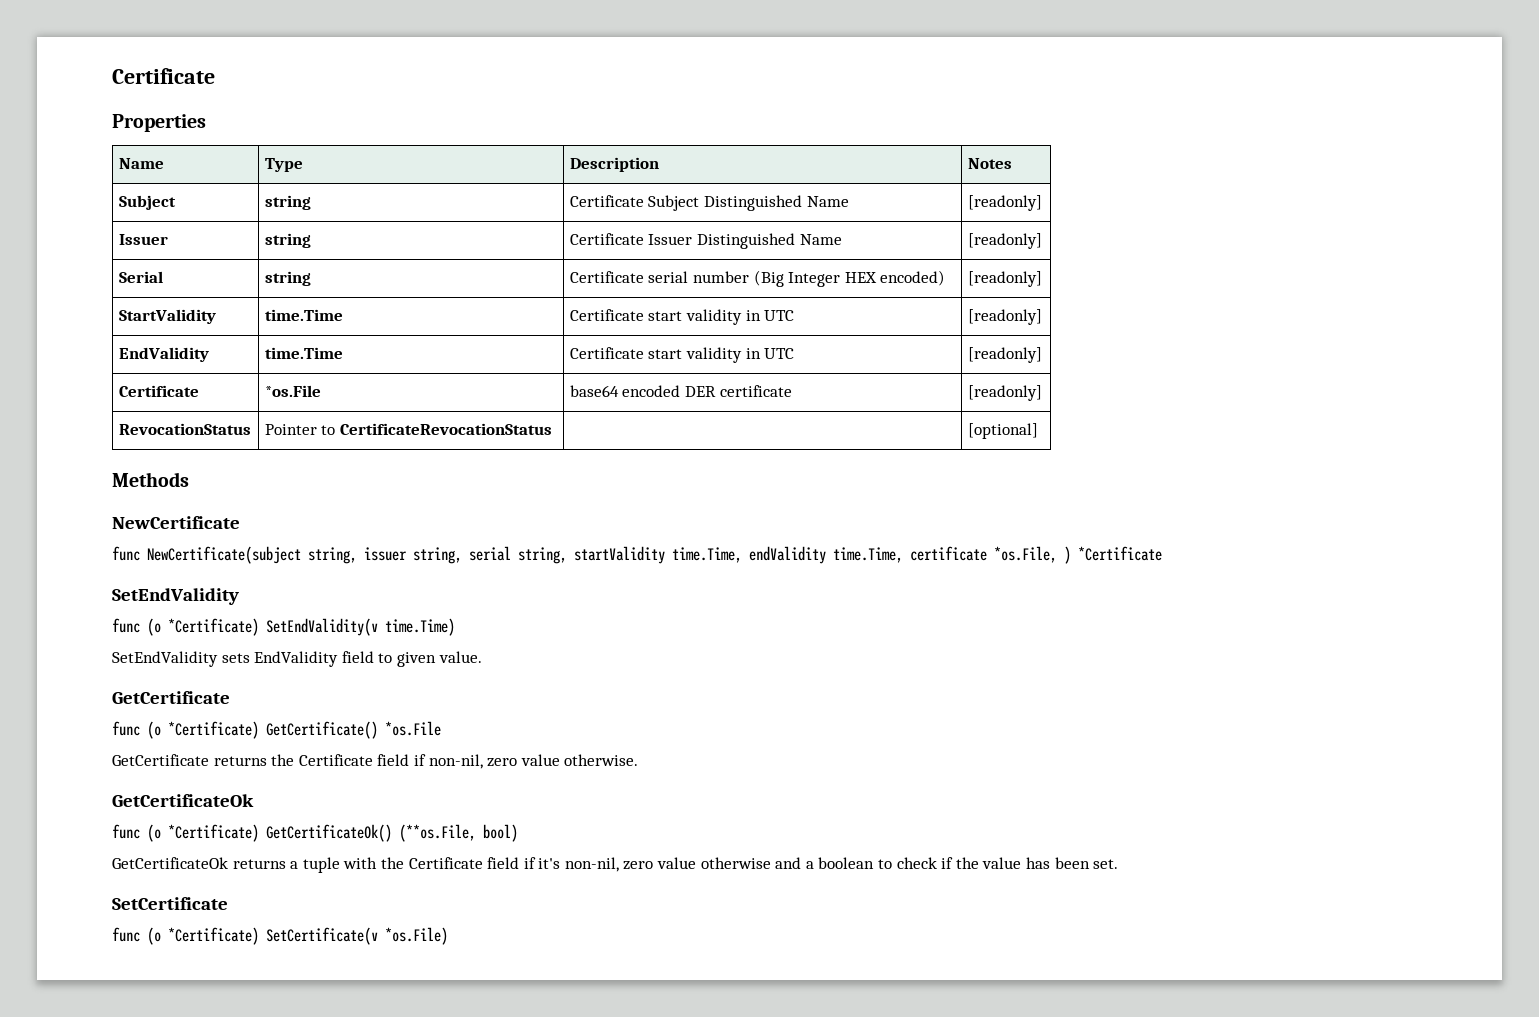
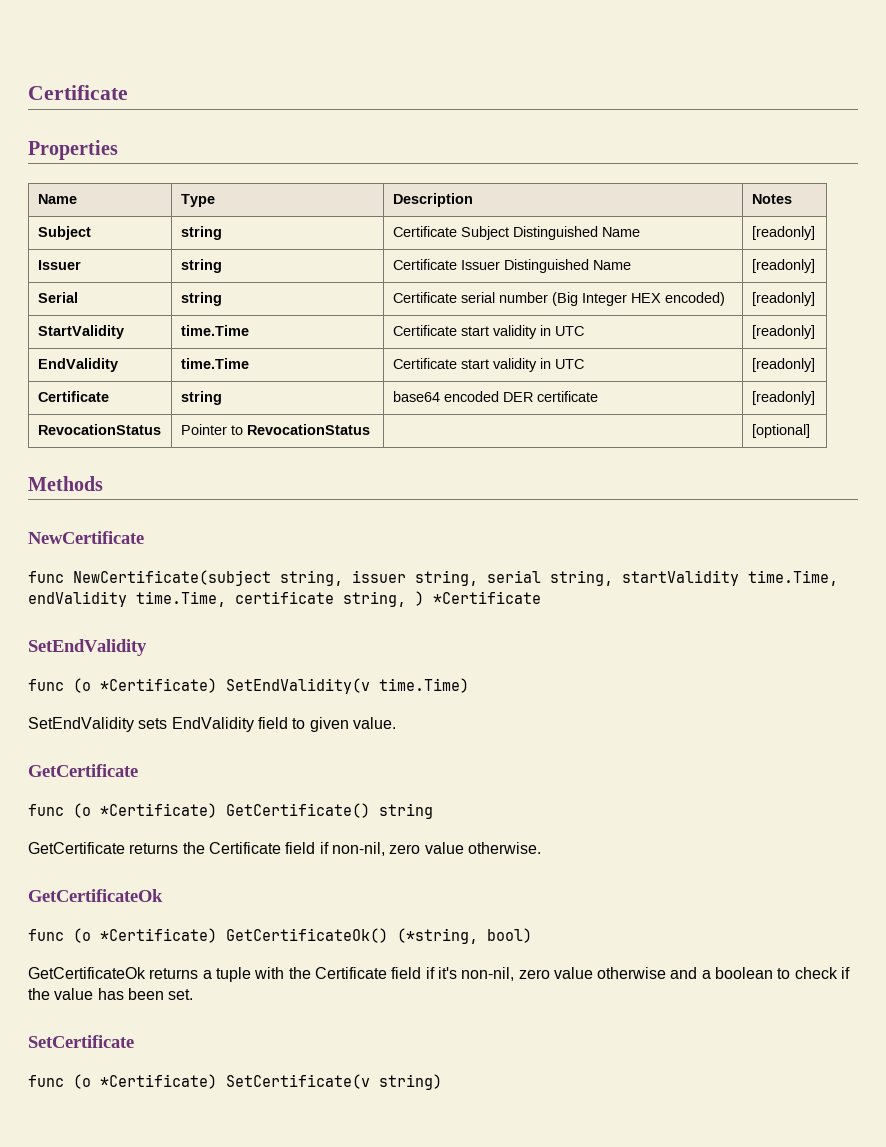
- Certificate | *os.File | base64 encoded DER certificate | [readonly]
+ Certificate | string | base64 encoded DER certificate | [readonly]
- RevocationStatus | Pointer to CertificateRevocationStatus | | [optional]
+ RevocationStatus | Pointer to RevocationStatus | | [optional]
- func NewCertificate(subject string, issuer string, serial string, startValidity time.Time, endValidity time.Time, certificate *os.File, ) *Certificate
+ func NewCertificate(subject string, issuer string, serial string, startValidity time.Time, endValidity time.Time, certificate string, ) *Certificate
- func (o *Certificate) GetCertificate() *os.File
+ func (o *Certificate) GetCertificate() string
- func (o *Certificate) GetCertificateOk() (**os.File, bool)
+ func (o *Certificate) GetCertificateOk() (*string, bool)
- func (o *Certificate) SetCertificate(v *os.File)
+ func (o *Certificate) SetCertificate(v string)

